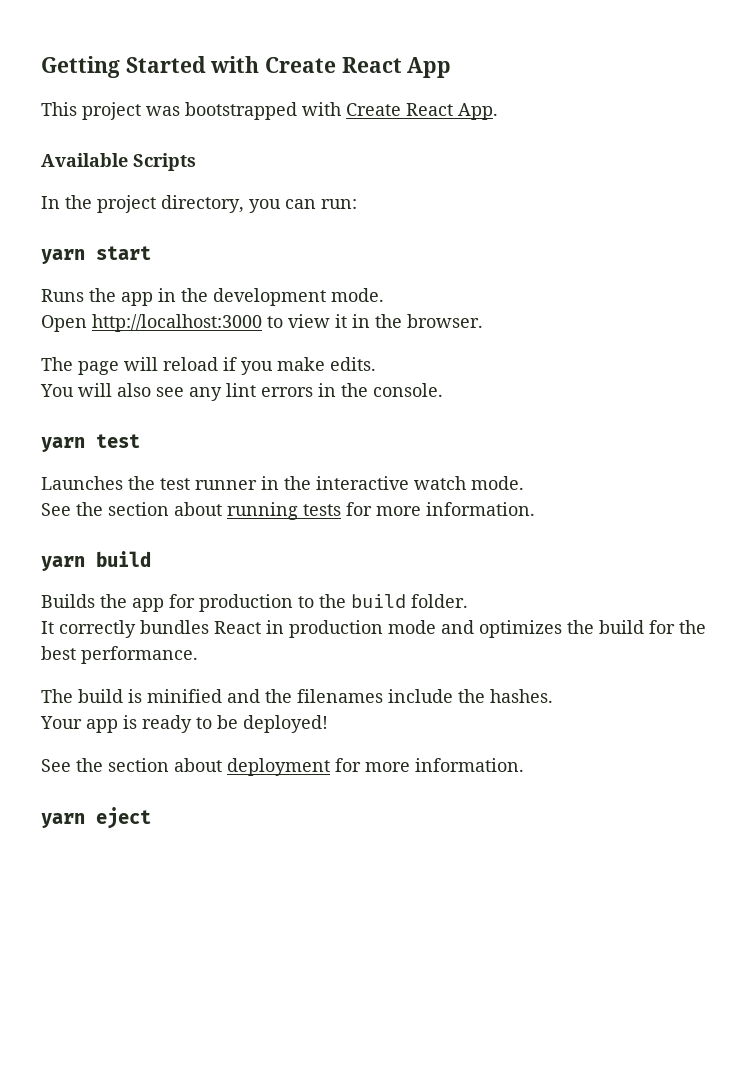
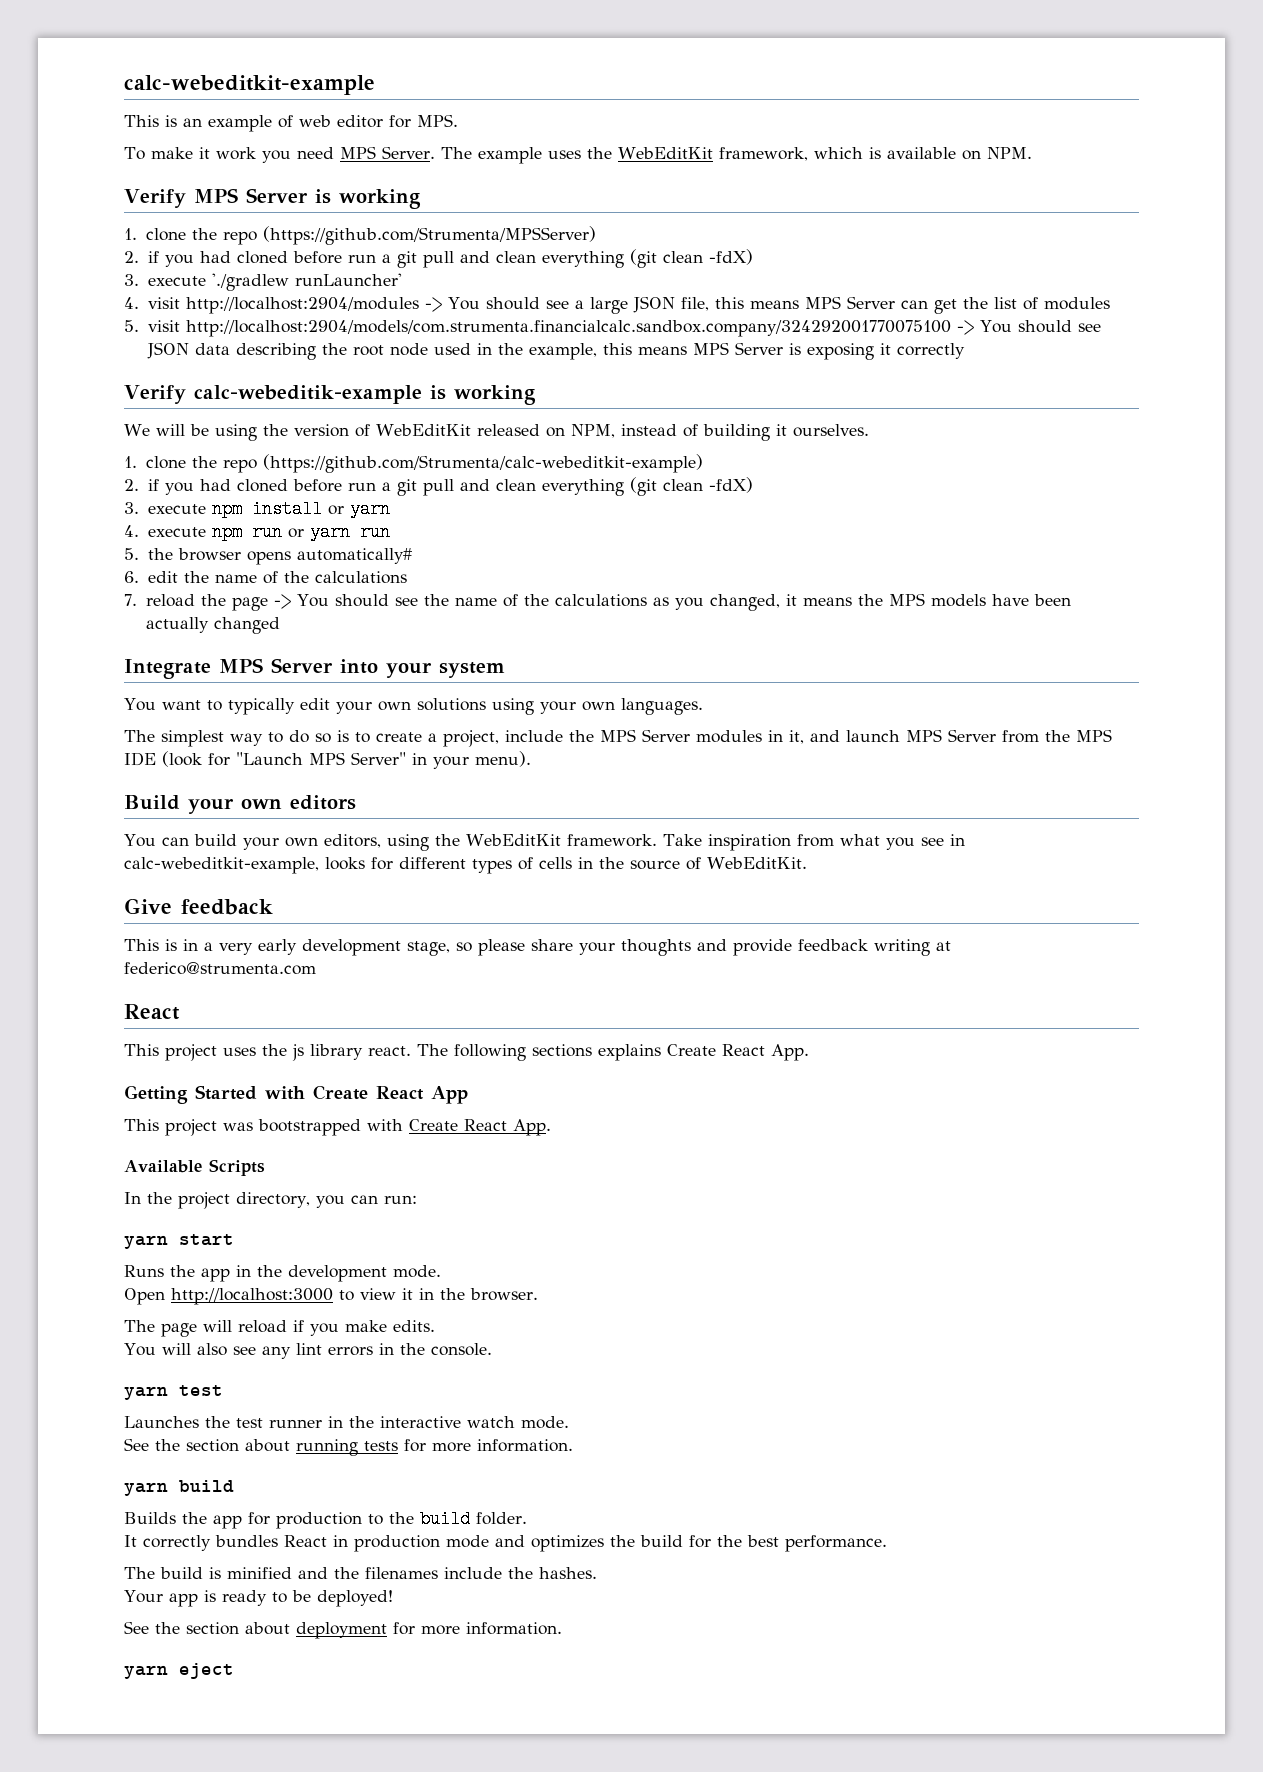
+ calc-webeditkit-example
+ This is an example of web editor for MPS.
+ To make it work you need MPS Server. The example uses the WebEditKit framework, which is available on NPM.
+ Verify MPS Server is working
+ 1. clone the repo (https://github.com/Strumenta/MPSServer)
+ 2. if you had cloned before run a git pull and clean everything (git clean -fdX)
+ 3. execute './gradlew runLauncher'
+ 4. visit http://localhost:2904/modules -> You should see a large JSON file, this means MPS Server can get the list of modules
+ 5. visit http://localhost:2904/models/com.strumenta.financialcalc.sandbox.company/324292001770075100 -> You should see JSON data describing the root node used in the example, this means MPS Server is exposing it correctly
+ Verify calc-webeditik-example is working
+ We will be using the version of WebEditKit released on NPM, instead of building it ourselves.
+ 1. clone the repo (https://github.com/Strumenta/calc-webeditkit-example)
+ 2. if you had cloned before run a git pull and clean everything (git clean -fdX)
+ 3. execute npm install or yarn
+ 4. execute npm run or yarn run
+ 5. the browser opens automatically#
+ 6. edit the name of the calculations
+ 7. reload the page -> You should see the name of the calculations as you changed, it means the MPS models have been actually changed
+ Integrate MPS Server into your system
+ You want to typically edit your own solutions using your own languages.
+ The simplest way to do so is to create a project, include the MPS Server modules in it, and launch MPS Server from the MPS IDE (look for "Launch MPS Server" in your menu).
+ Build your own editors
+ You can build your own editors, using the WebEditKit framework. Take inspiration from what you see in calc-webeditkit-example, looks for different types of cells in the source of WebEditKit.
+ Give feedback
+ This is in a very early development stage, so please share your thoughts and provide feedback writing at federico@strumenta.com
+ React
+ This project uses the js library react. The following sections explains Create React App.

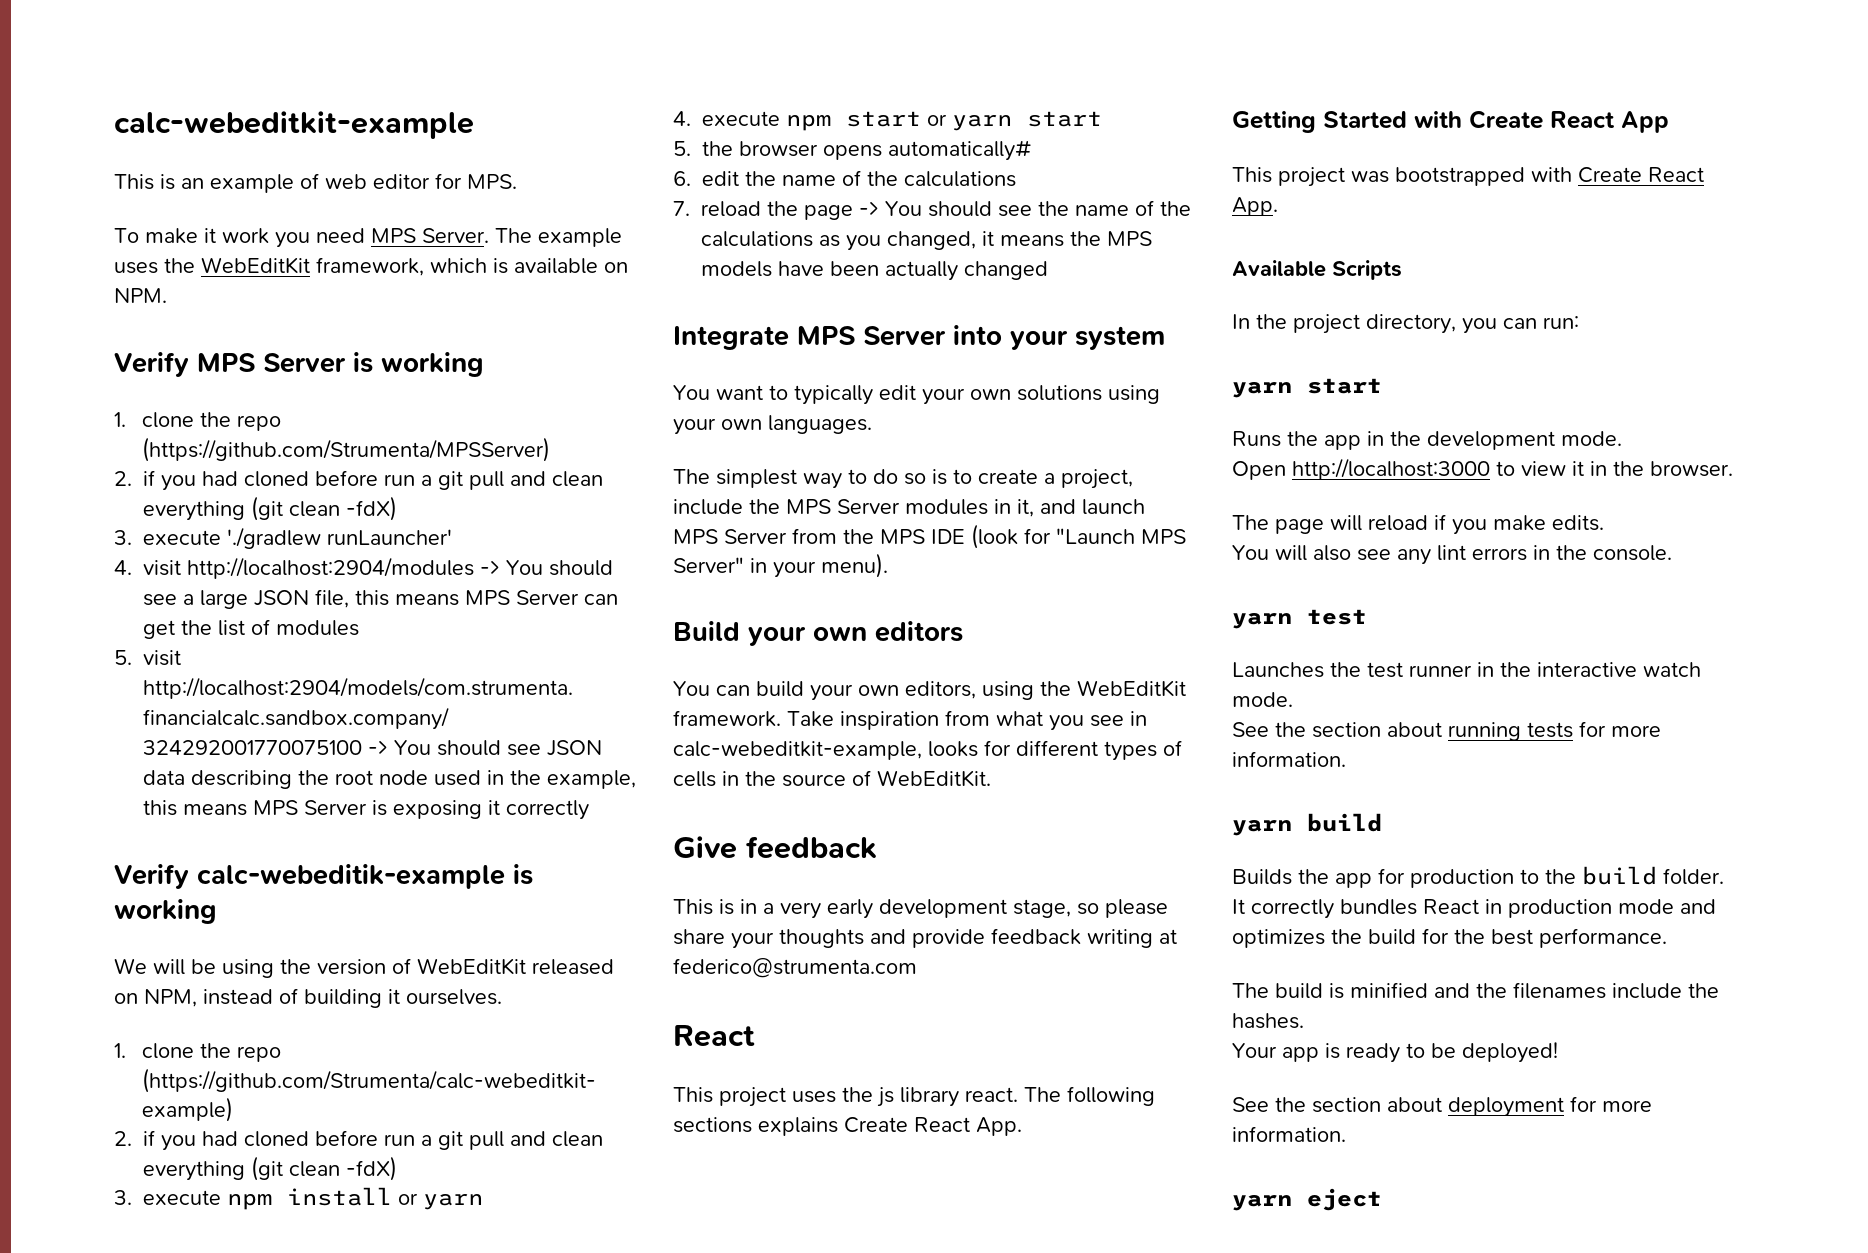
- 4. execute npm run or yarn run
+ 4. execute npm start or yarn start

